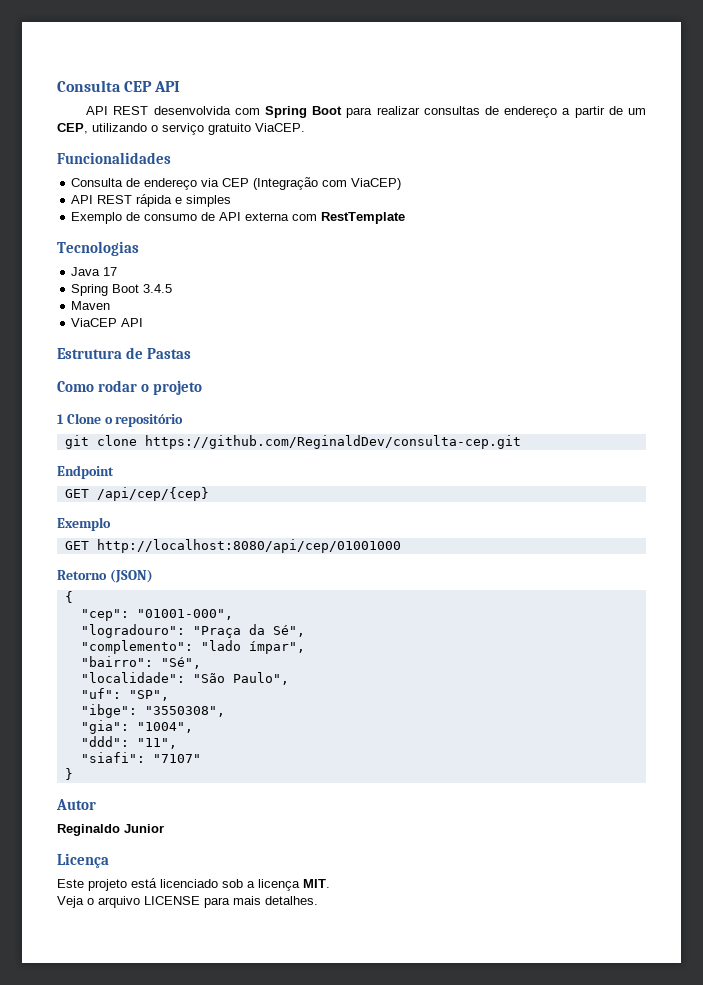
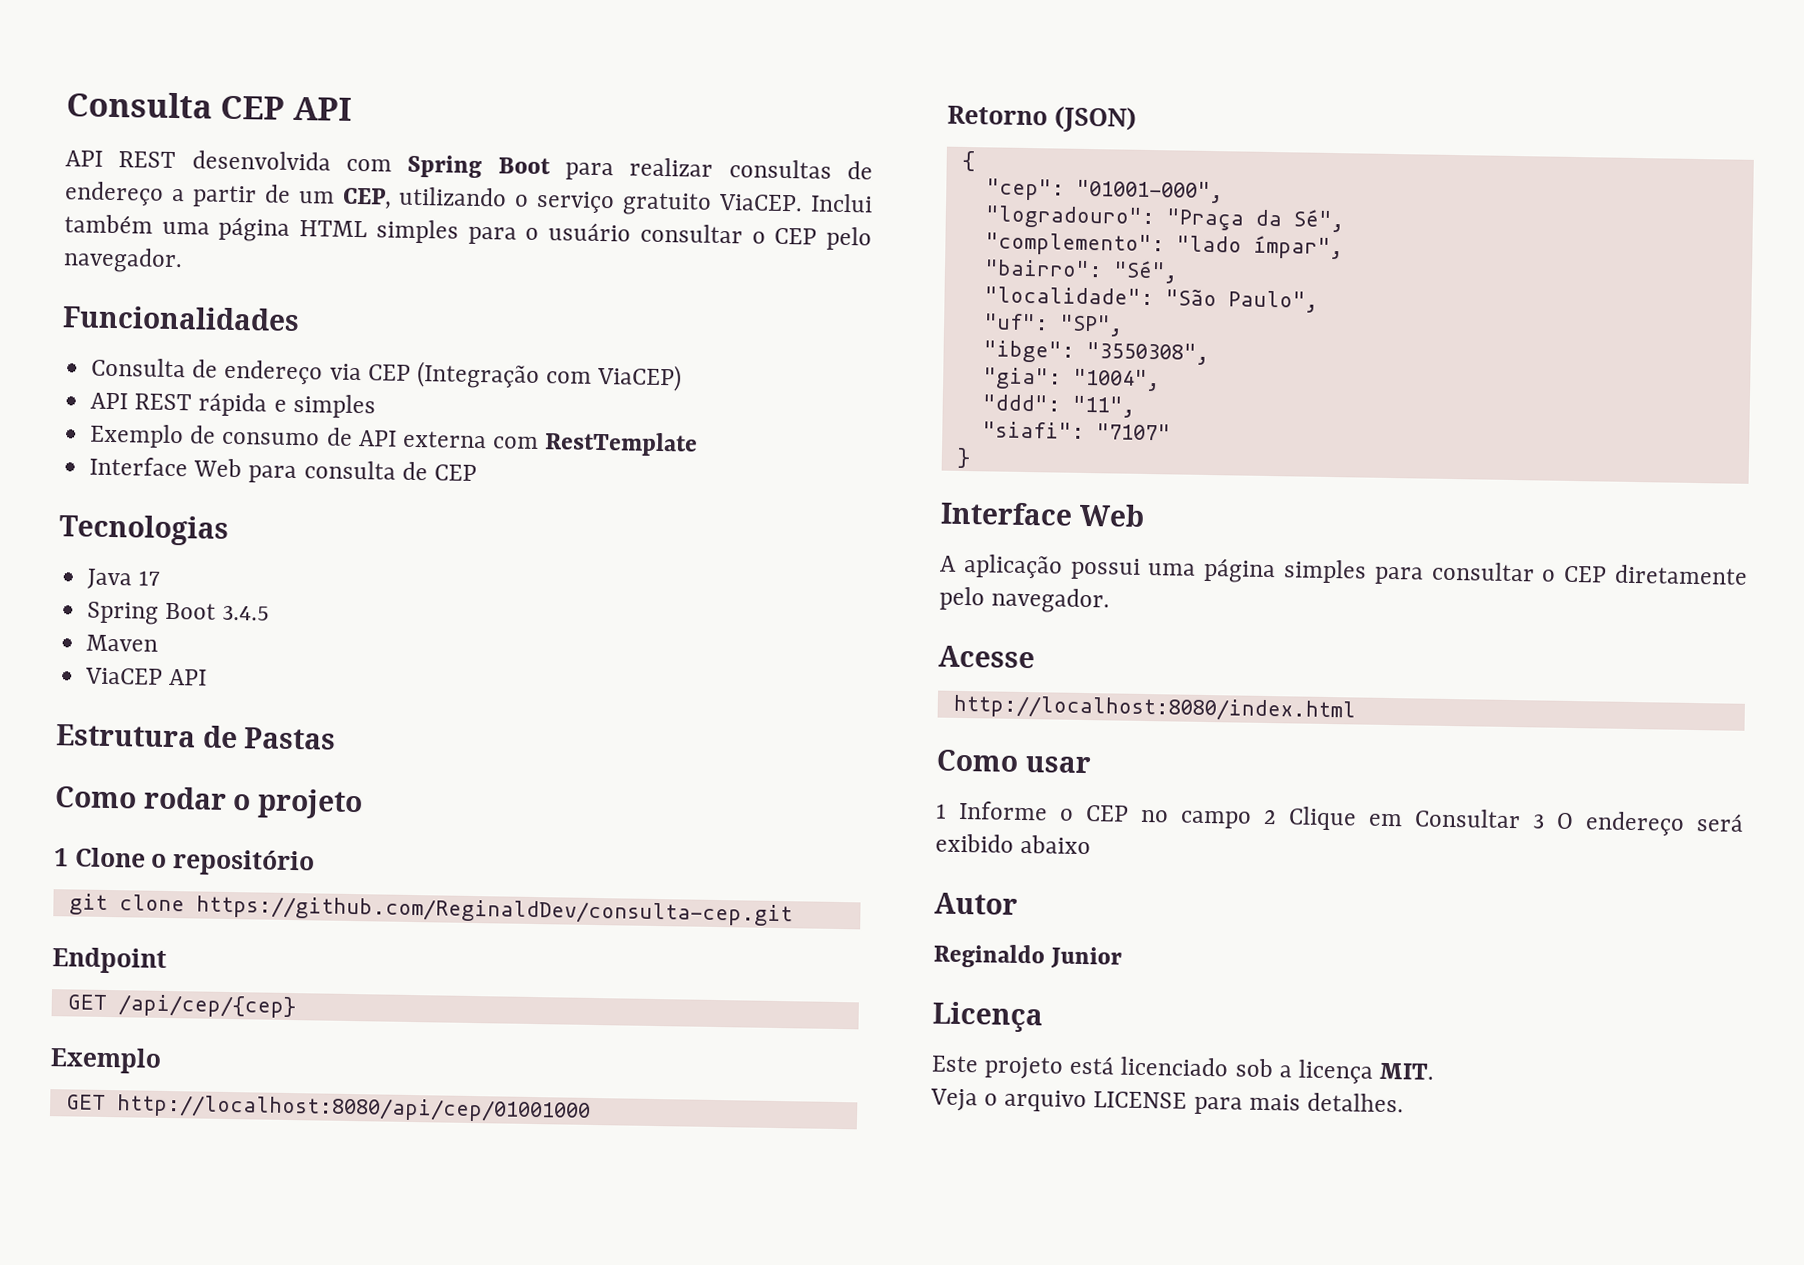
+ Inclui também uma página HTML simples para o usuário consultar o CEP pelo navegador.
+ Interface Web para consulta de CEP
  }
+ Interface Web
+ A aplicação possui uma página simples para consultar o CEP diretamente pelo navegador.
+ Acesse
+ http://localhost:8080/index.html
+ Como usar
+ 1 Informe o CEP no campo 2 Clique em Consultar 3 O endereço será exibido abaixo

